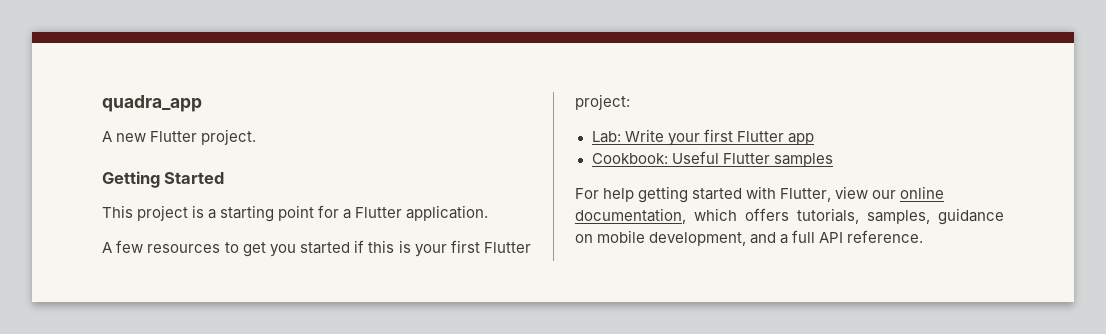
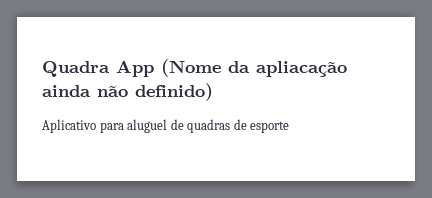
- quadra_app
- A new Flutter project.
- Getting Started
- This project is a starting point for a Flutter application.
- A few resources to get you started if this is your first Flutter project:
- Lab: Write your first Flutter app
- Cookbook: Useful Flutter samples
- For help getting started with Flutter, view our online documentation, which offers tutorials, samples, guidance on mobile development, and a full API reference.
+ Quadra App (Nome da apliacação ainda não definido)
+ Aplicativo para aluguel de quadras de esporte

